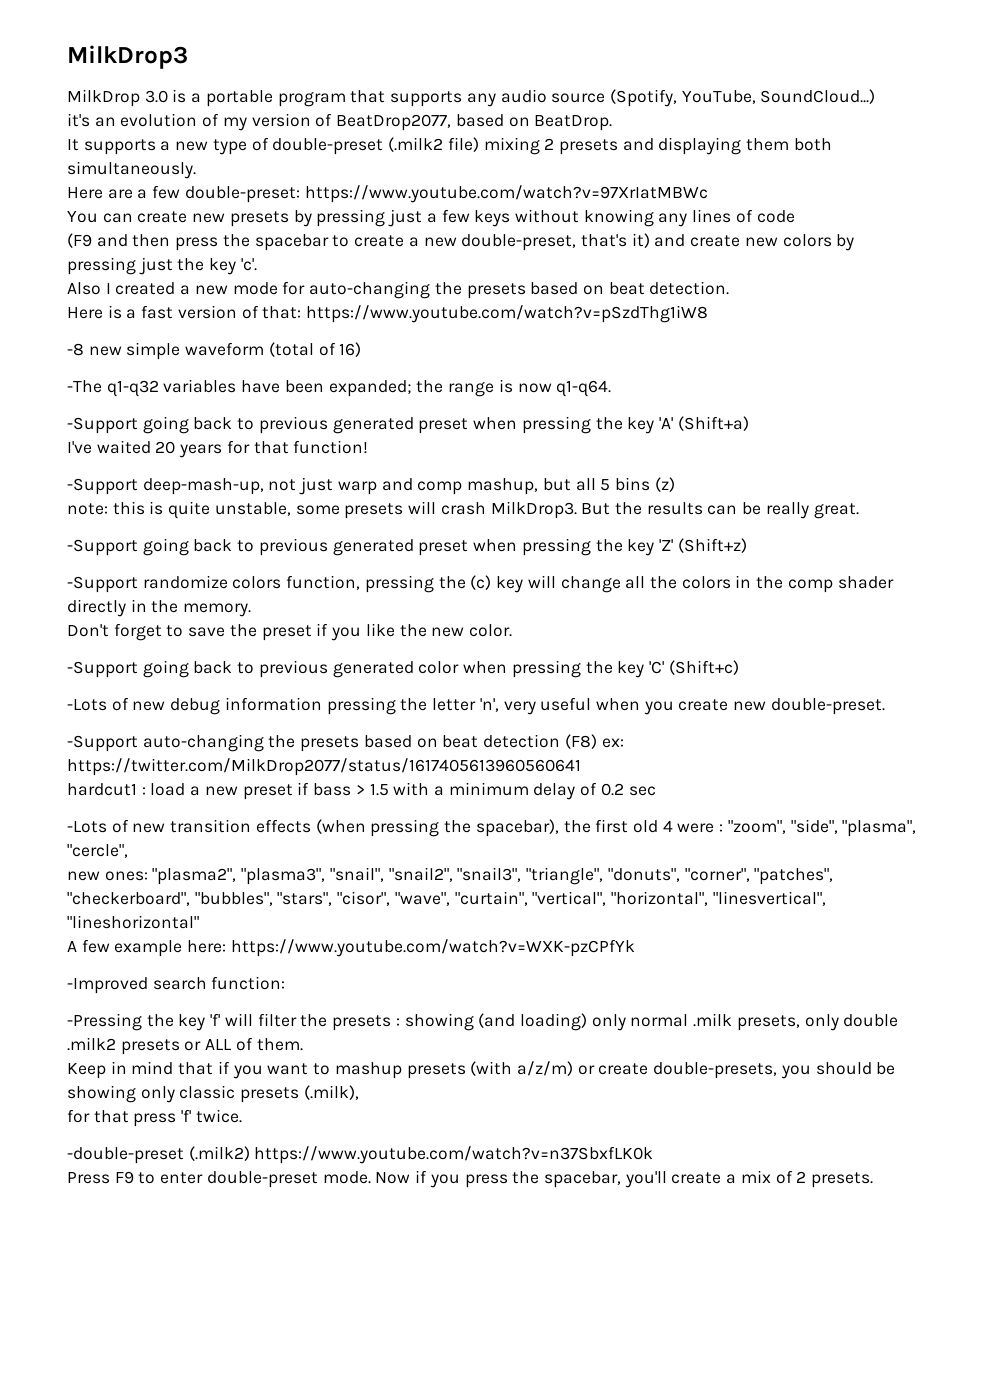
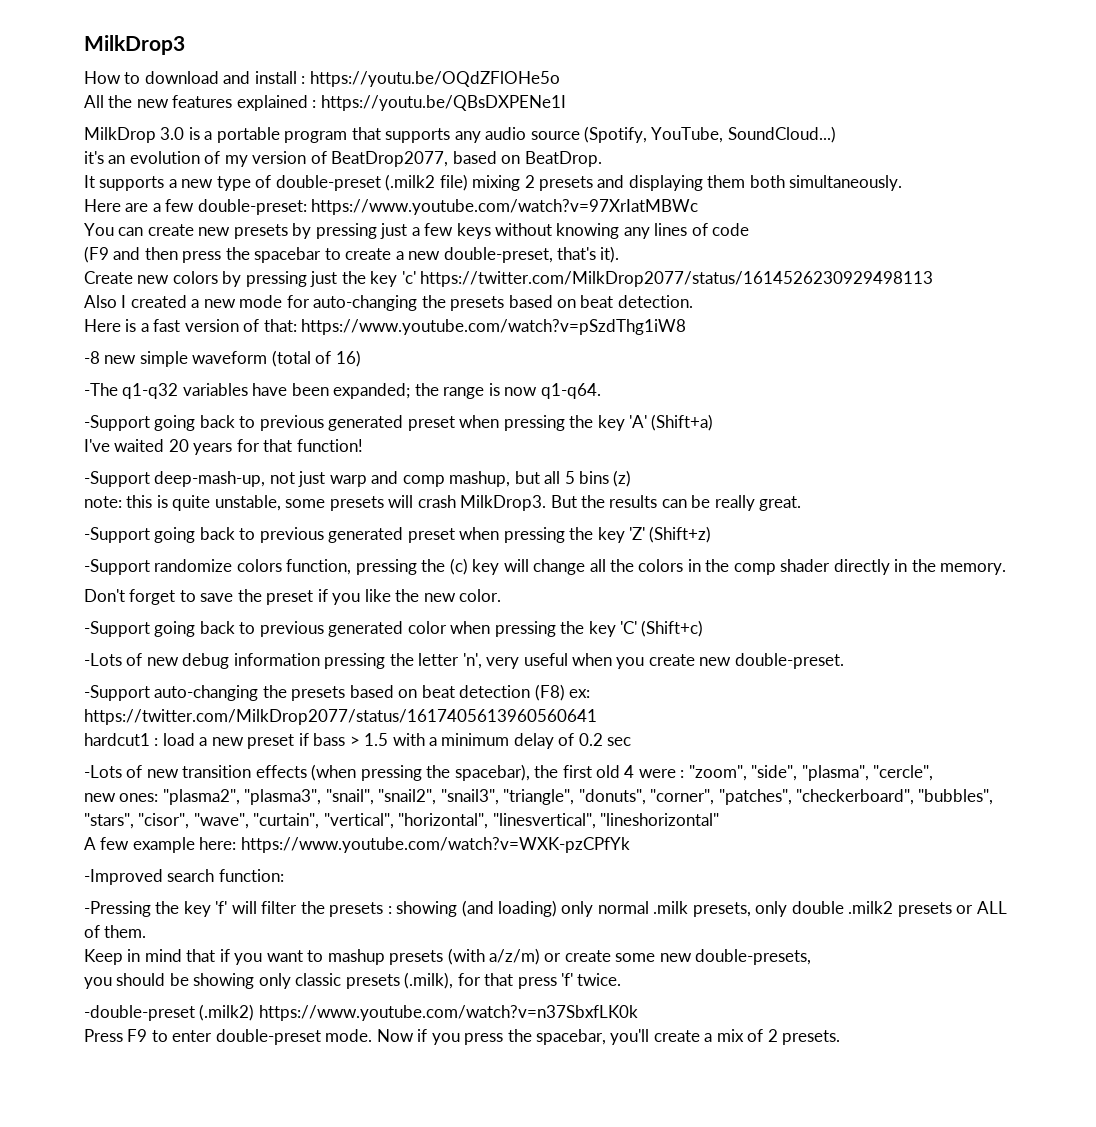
+ How to download and install : https://youtu.be/OQdZFlOHe5o
+ All the new features explained : https://youtu.be/QBsDXPENe1I
- (F9 and then press the spacebar to create a new double-preset, that's it) and create new colors by pressing just the key 'c'.
+ (F9 and then press the spacebar to create a new double-preset, that's it).
+ Create new colors by pressing just the key 'c' https://twitter.com/MilkDrop2077/status/1614526230929498113
- Keep in mind that if you want to mashup presets (with a/z/m) or create double-presets, you should be showing only classic presets (.milk),
- for that press 'f' twice.
+ Keep in mind that if you want to mashup presets (with a/z/m) or create some new double-presets,
+ you should be showing only classic presets (.milk), for that press 'f' twice.

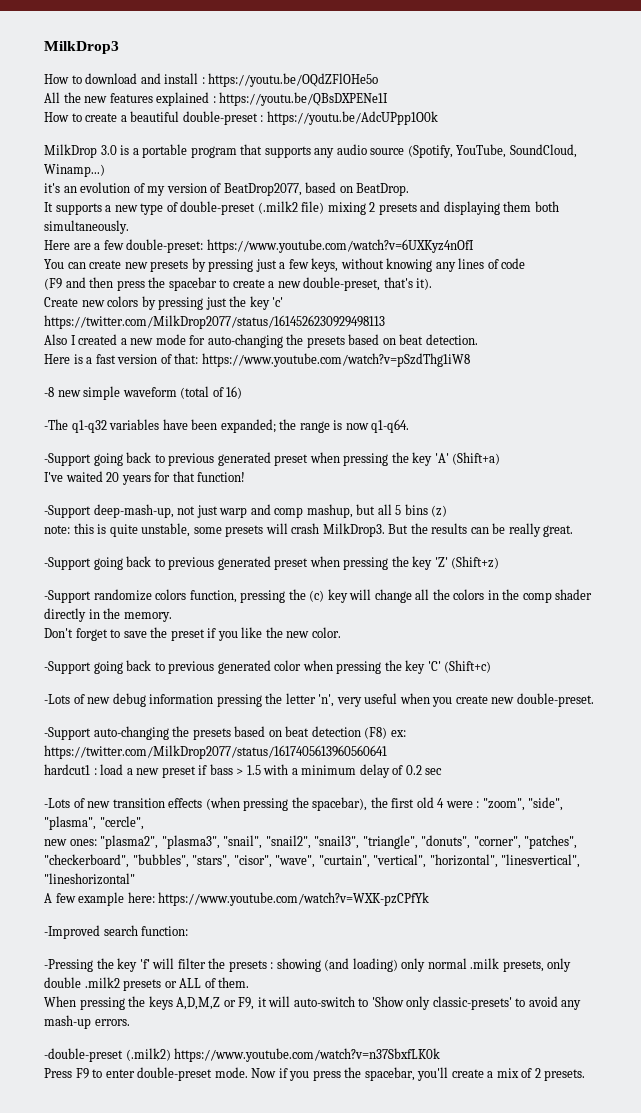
+ How to create a beautiful double-preset : https://youtu.be/AdcUPpp1O0k
- MilkDrop 3.0 is a portable program that supports any audio source (Spotify, YouTube, SoundCloud...)
+ MilkDrop 3.0 is a portable program that supports any audio source (Spotify, YouTube, SoundCloud, Winamp...)
- Here are a few double-preset: https://www.youtube.com/watch?v=97XrIatMBWc
+ Here are a few double-preset: https://www.youtube.com/watch?v=6UXKyz4nOfI
- You can create new presets by pressing just a few keys without knowing any lines of code
+ You can create new presets by pressing just a few keys, without knowing any lines of code
- Keep in mind that if you want to mashup presets (with a/z/m) or create some new double-presets,
- you should be showing only classic presets (.milk), for that press 'f' twice.
+ When pressing the keys A,D,M,Z or F9, it will auto-switch to 'Show only classic-presets' to avoid any mash-up errors.

